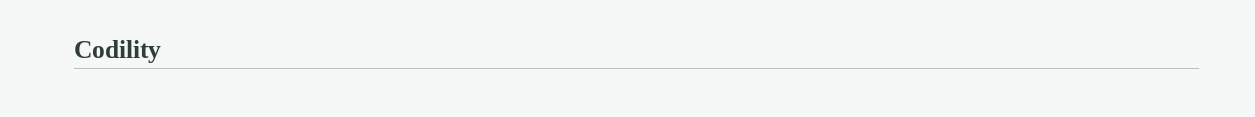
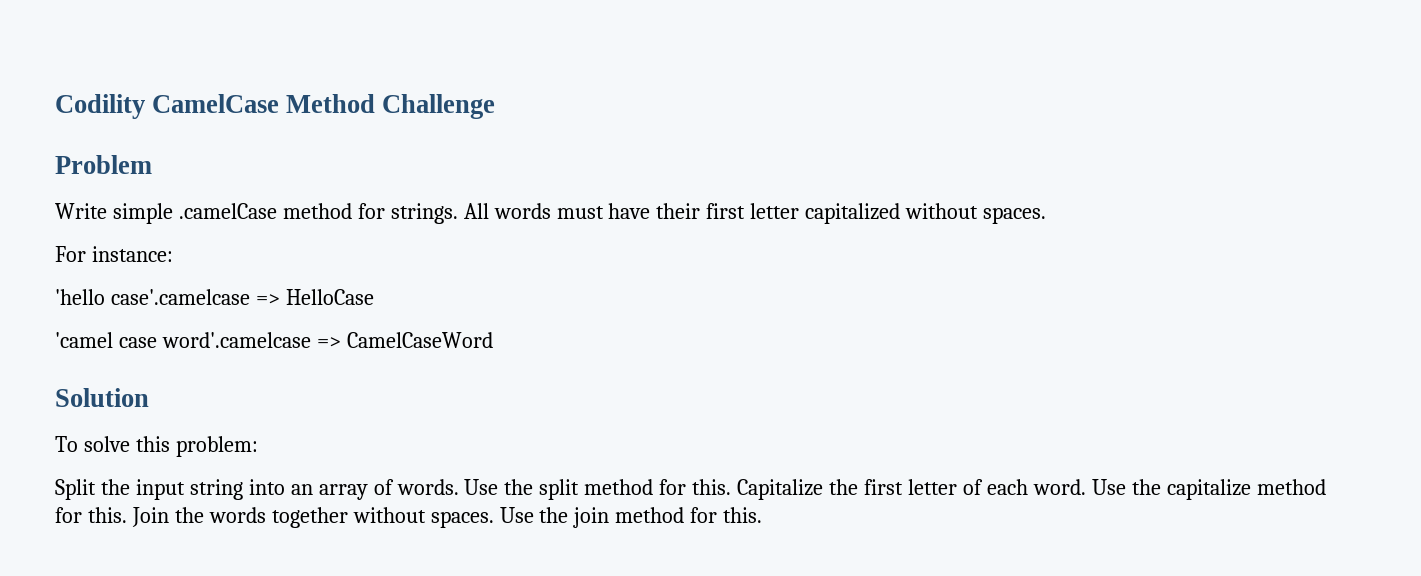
- Codility
+ Codility CamelCase Method Challenge
+ Problem
+ Write simple .camelCase method for strings. All words must have their first letter capitalized without spaces.
+ For instance:
+ 'hello case'.camelcase => HelloCase
+ 'camel case word'.camelcase => CamelCaseWord
+ Solution
+ To solve this problem:
+ Split the input string into an array of words. Use the split method for this. Capitalize the first letter of each word. Use the capitalize method for this. Join the words together without spaces. Use the join method for this.

